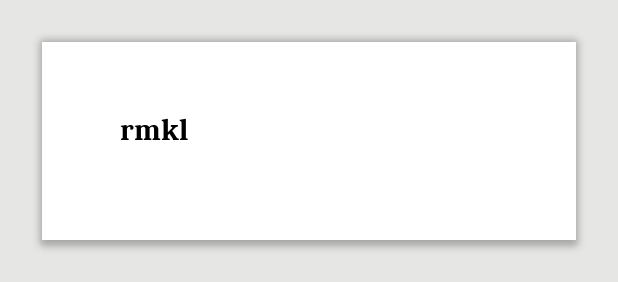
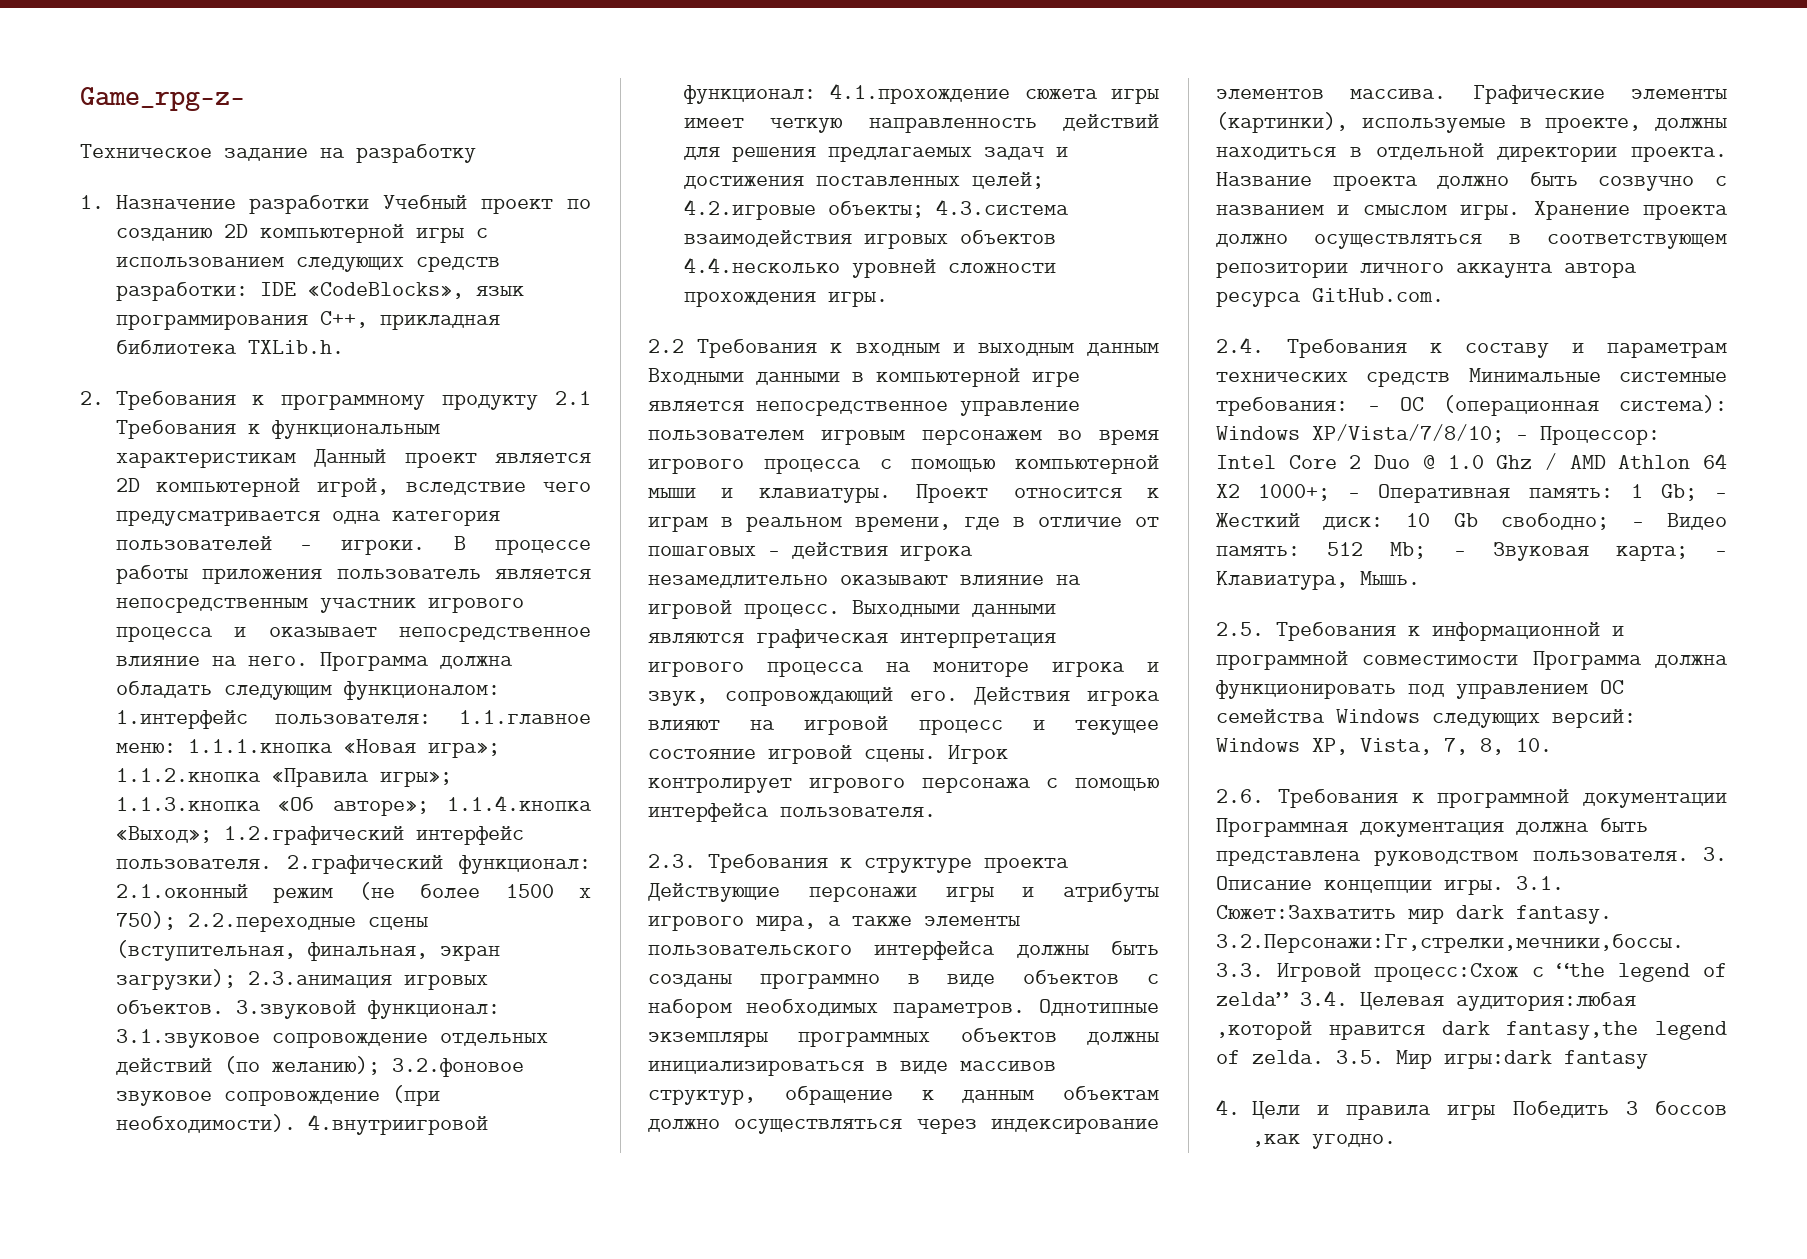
- rmkl
+ Game_rpg-z-
+ Техническое задание на разработку
+ 1. Назначение разработки Учебный проект по созданию 2D компьютерной игры с использованием следующих средств разработки: IDE «CodeBlocks», язык программирования C++, прикладная библиотека TXLib.h.
+ 2. Требования к программному продукту 2.1 Требования к функциональным характеристикам Данный проект является 2D компьютерной игрой, вследствие чего предусматривается одна категория пользователей - игроки. В процессе работы приложения пользователь является непосредственным участник игрового процесса и оказывает непосредственное влияние на него. Программа должна обладать следующим функционалом: 1.интерфейс пользователя: 1.1.главное меню: 1.1.1.кнопка «Новая игра»; 1.1.2.кнопка «Правила игры»; 1.1.3.кнопка «Об авторе»; 1.1.4.кнопка «Выход»; 1.2.графический интерфейс пользователя. 2.графический функционал: 2.1.оконный режим (не более 1500 х 750); 2.2.переходные сцены (вступительная, финальная, экран загрузки); 2.3.анимация игровых объектов. 3.звуковой функционал: 3.1.звуковое сопровождение отдельных действий (по желанию); 3.2.фоновое звуковое сопровождение (при необходимости). 4.внутриигровой функционал: 4.1.прохождение сюжета игры имеет четкую направленность действий для решения предлагаемых задач и достижения поставленных целей; 4.2.игровые объекты; 4.3.система взаимодействия игровых объектов 4.4.несколько уровней сложности прохождения игры.
+ 2.2 Требования к входным и выходным данным Входными данными в компьютерной игре является непосредственное управление пользователем игровым персонажем во время игрового процесса с помощью компьютерной мыши и клавиатуры. Проект относится к играм в реальном времени, где в отличие от пошаговых - действия игрока незамедлительно оказывают влияние на игровой процесс. Выходными данными являются графическая интерпретация игрового процесса на мониторе игрока и звук, сопровождающий его. Действия игрока влияют на игровой процесс и текущее состояние игровой сцены. Игрок контролирует игрового персонажа с помощью интерфейса пользователя.
+ 2.3. Требования к структуре проекта Действующие персонажи игры и атрибуты игрового мира, а также элементы пользовательского интерфейса должны быть созданы программно в виде объектов с набором необходимых параметров. Однотипные экземпляры программных объектов должны инициализироваться в виде массивов структур, обращение к данным объектам должно осуществляться через индексирование элементов массива. Графические элементы (картинки), используемые в проекте, должны находиться в отдельной директории проекта. Название проекта должно быть созвучно с названием и смыслом игры. Хранение проекта должно осуществляться в соответствующем репозитории личного аккаунта автора ресурса GitHub.com.
+ 2.4. Требования к составу и параметрам технических средств Минимальные системные требования: – ОС (операционная система): Windows XP/Vista/7/8/10; – Процессор: Intel Core 2 Duo @ 1.0 Ghz / AMD Athlon 64 X2 1000+; – Оперативная память: 1 Gb; – Жесткий диск: 10 Gb свободно; – Видео память: 512 Mb; – Звуковая карта; – Клавиатура, Мышь.
+ 2.5. Требования к информационной и программной совместимости Программа должна функционировать под управлением ОС семейства Windows следующих версий: Windows XP, Vista, 7, 8, 10.
+ 2.6. Требования к программной документации Программная документация должна быть представлена руководством пользователя. 3. Описание концепции игры. 3.1. Сюжет:Захватить мир dark fantasy. 3.2.Персонажи:Гг,стрелки,мечники,боссы. 3.3. Игровой процесс:Схож с “the legend of zelda” 3.4. Целевая аудитория:любая ,которой нравится dark fantasy,the legend of zelda. 3.5. Мир игры:dark fantasy
+ 4. Цели и правила игры Победить 3 боссов ,как угодно.

